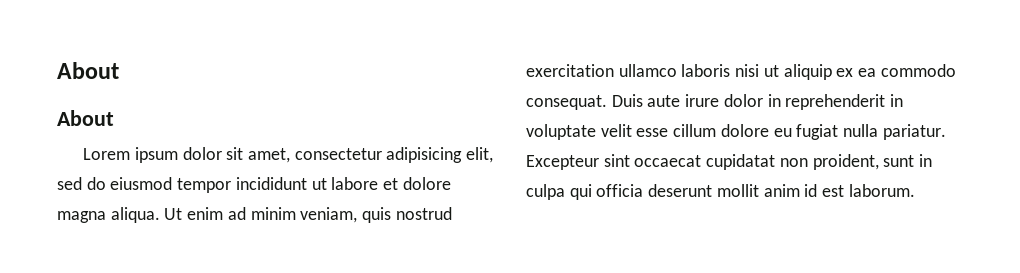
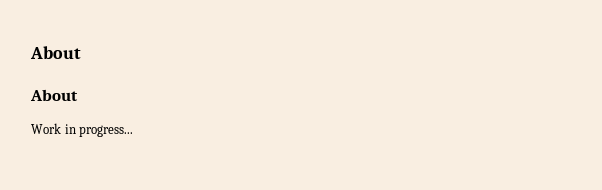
- Lorem ipsum dolor sit amet, consectetur adipisicing elit, sed do eiusmod tempor incididunt ut labore et dolore magna aliqua. Ut enim ad minim veniam, quis nostrud exercitation ullamco laboris nisi ut aliquip ex ea commodo consequat. Duis aute irure dolor in reprehenderit in voluptate velit esse cillum dolore eu fugiat nulla pariatur. Excepteur sint occaecat cupidatat non proident, sunt in culpa qui officia deserunt mollit anim id est laborum.
+ Work in progress...

